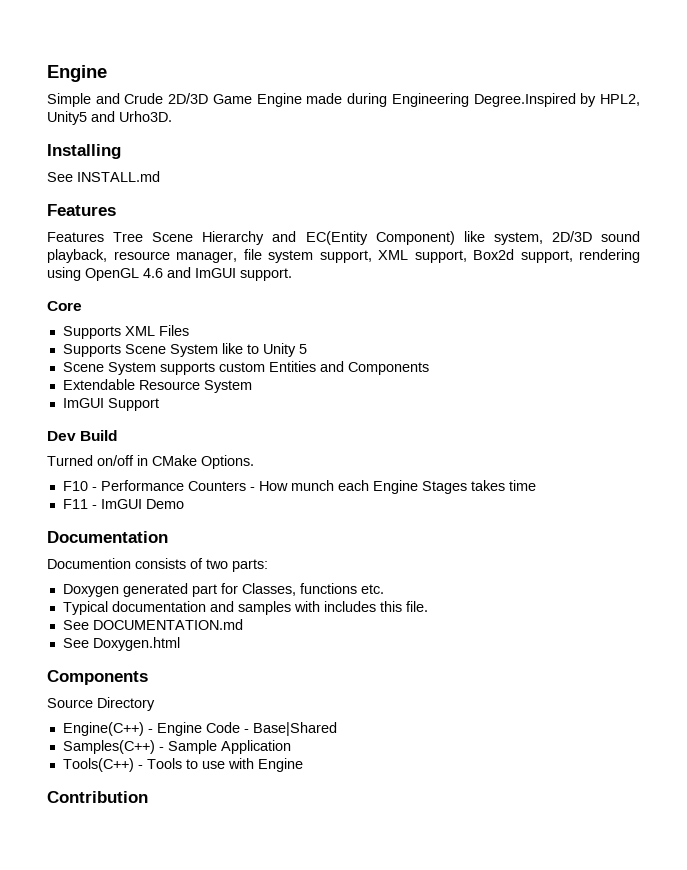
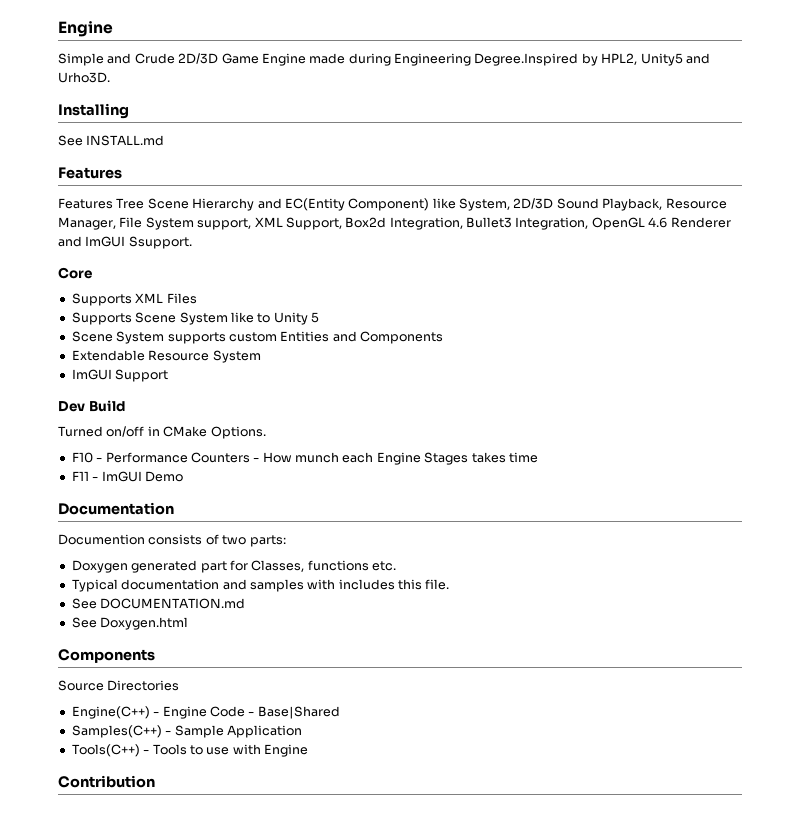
- Features Tree Scene Hierarchy and EC(Entity Component) like system, 2D/3D sound playback, resource manager, file system support, XML support, Box2d support, rendering using OpenGL 4.6 and ImGUI support.
+ Features Tree Scene Hierarchy and EC(Entity Component) like System, 2D/3D Sound Playback, Resource Manager, File System support, XML Support, Box2d Integration, Bullet3 Integration, OpenGL 4.6 Renderer and ImGUI Ssupport.
- Source Directory
+ Source Directories

